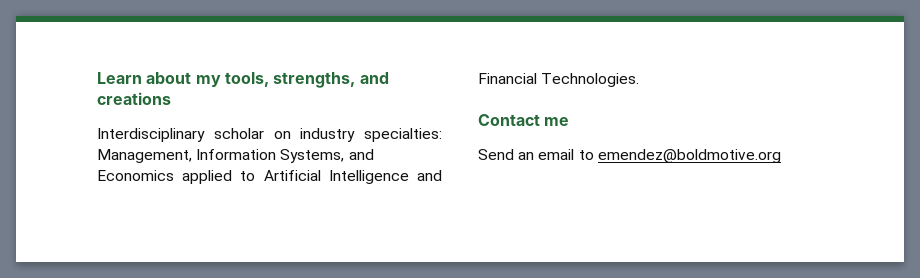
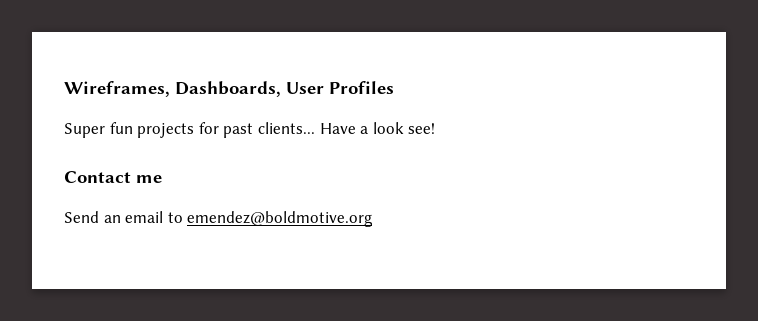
- Learn about my tools, strengths, and creations
- Interdisciplinary scholar on industry specialties: Management, Information Systems, and Economics applied to Artificial Intelligence and Financial Technologies.
+ Wireframes, Dashboards, User Profiles
+ Super fun projects for past clients... Have a look see!

